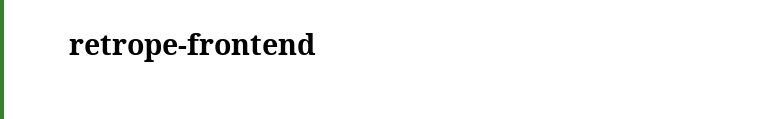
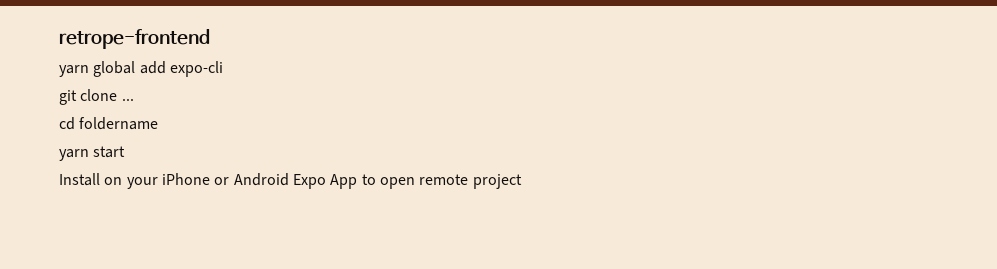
+ yarn global add expo-cli
+ git clone ...
+ cd foldername
+ yarn start
+ Install on your iPhone or Android Expo App to open remote project

